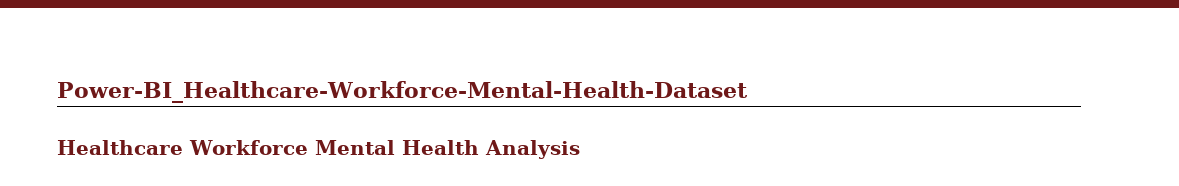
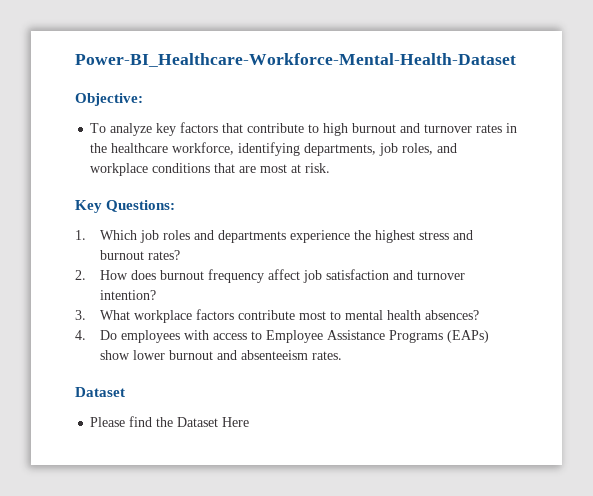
- Healthcare Workforce Mental Health Analysis
+ Objective:
+ To analyze key factors that contribute to high burnout and turnover rates in the healthcare workforce, identifying departments, job roles, and workplace conditions that are most at risk.
+ Key Questions:
+ 1. Which job roles and departments experience the highest stress and burnout rates?
+ 2. How does burnout frequency affect job satisfaction and turnover intention?
+ 3. What workplace factors contribute most to mental health absences?
+ 4. Do employees with access to Employee Assistance Programs (EAPs) show lower burnout and absenteeism rates.
+ Dataset
+ Please find the Dataset Here

